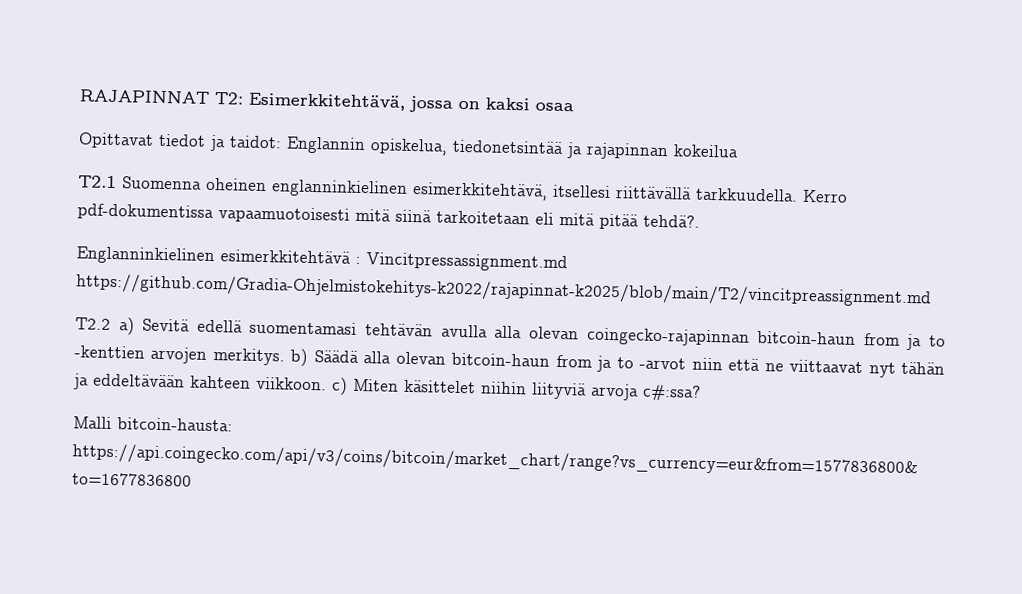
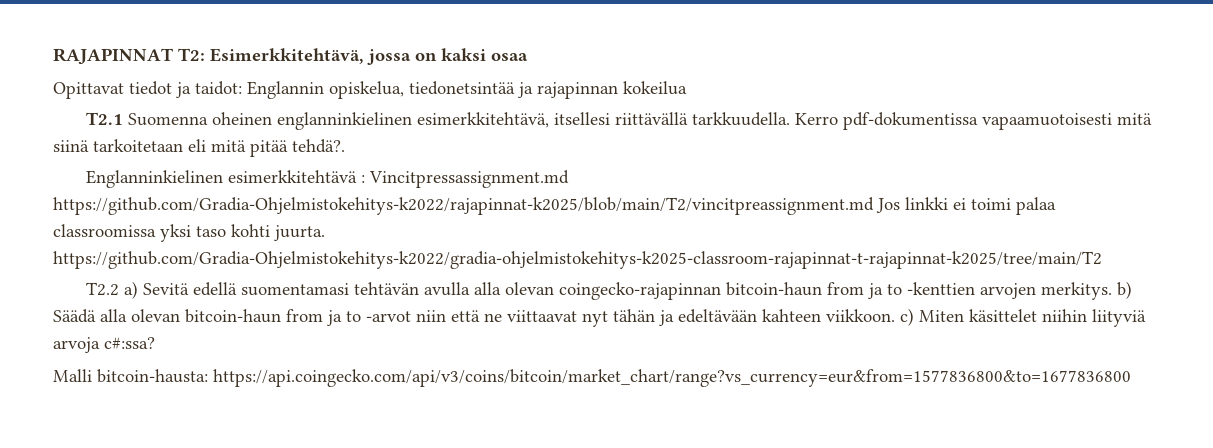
- Englanninkielinen esimerkkitehtävä : Vincitpressassignment.md https://github.com/Gradia-Ohjelmistokehitys-k2022/rajapinnat-k2025/blob/main/T2/vincitpreassignment.md
+ Englanninkielinen esimerkkitehtävä : Vincitpressassignment.md https://github.com/Gradia-Ohjelmistokehitys-k2022/rajapinnat-k2025/blob/main/T2/vincitpreassignment.md Jos linkki ei toimi palaa classroomissa yksi taso kohti juurta. https://github.com/Gradia-Ohjelmistokehitys-k2022/gradia-ohjelmistokehitys-k2025-classroom-rajapinnat-t-rajapinnat-k2025/tree/main/T2
- T2.2 a) Sevitä edellä suomentamasi tehtävän avulla alla olevan coingecko-rajapinnan bitcoin-haun from ja to -kenttien arvojen merkitys. b) Säädä alla olevan bitcoin-haun from ja to -arvot niin että ne viittaavat nyt tähän ja eddeltävään kahteen viikkoon. c) Miten käsittelet niihin liityviä arvoja c#:ssa?
+ T2.2 a) Sevitä edellä suomentamasi tehtävän avulla alla olevan coingecko-rajapinnan bitcoin-haun from ja to -kenttien arvojen merkitys. b) Säädä alla olevan bitcoin-haun from ja to -arvot niin että ne viittaavat nyt tähän ja edeltävään kahteen viikkoon. c) Miten käsittelet niihin liityviä arvoja c#:ssa?

